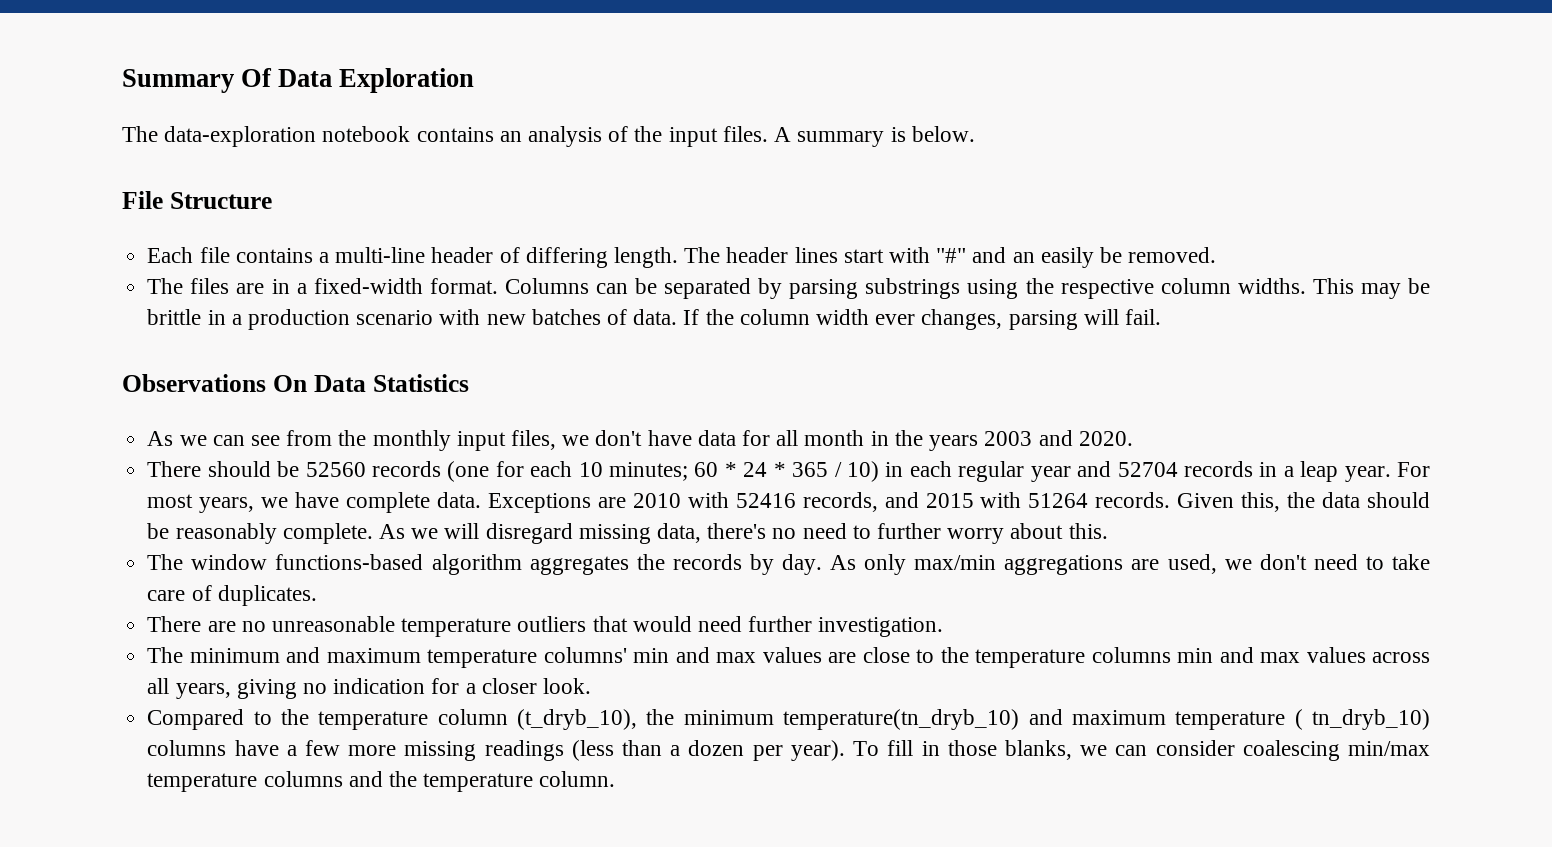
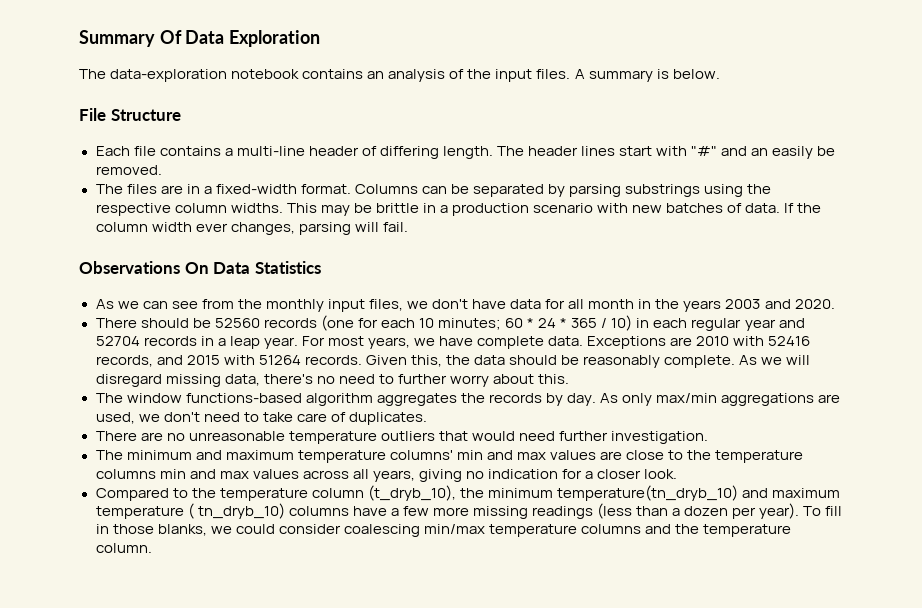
- To fill in those blanks, we can consider coalescing min/max temperature columns and the temperature column.
+ To fill in those blanks, we could consider coalescing min/max temperature columns and the temperature column.

